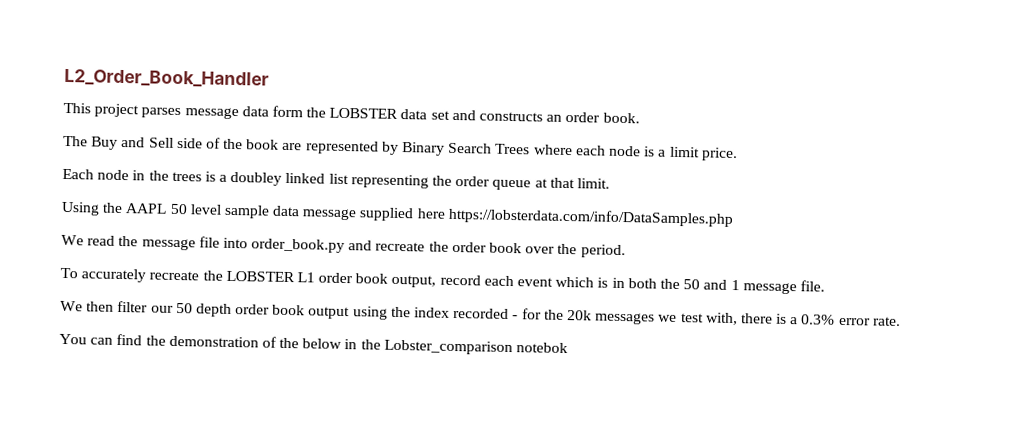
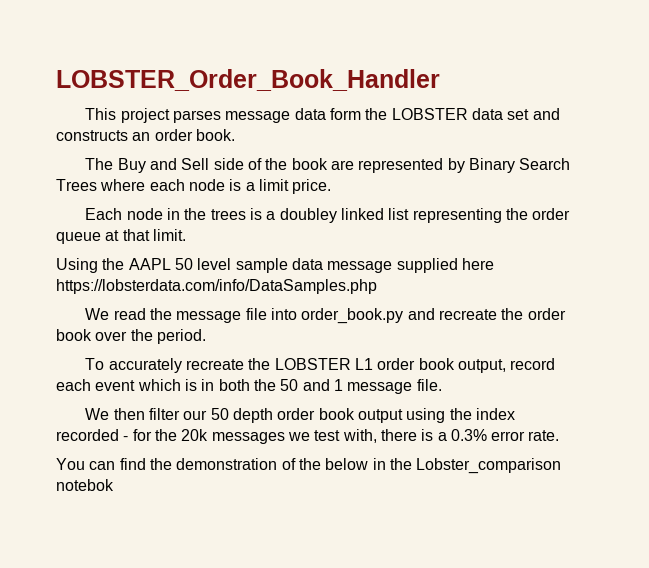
- L2_Order_Book_Handler
+ LOBSTER_Order_Book_Handler

